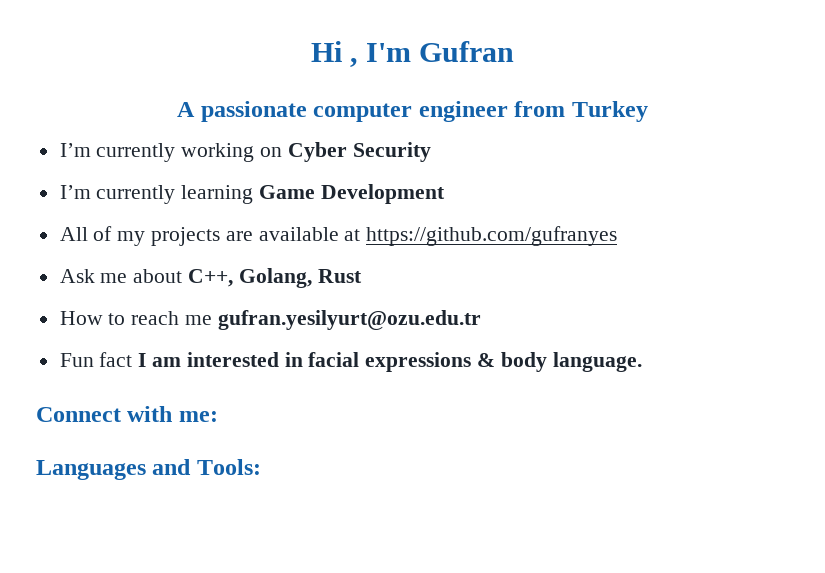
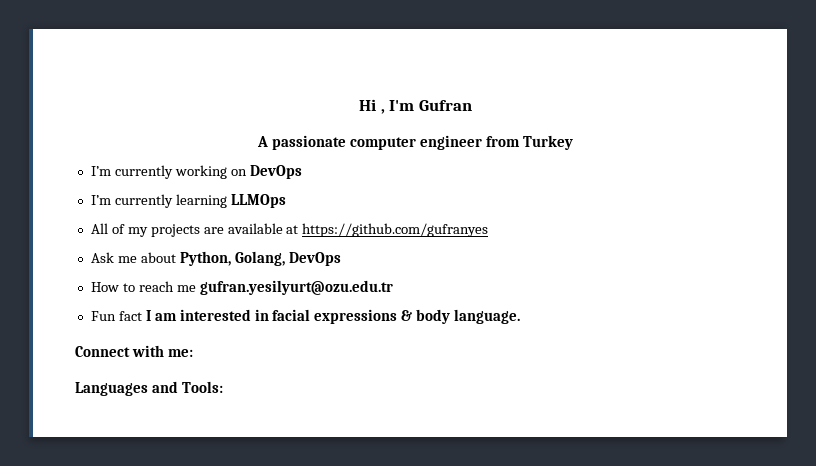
- I’m currently working on Cyber Security
+ I’m currently working on DevOps
- I’m currently learning Game Development
+ I’m currently learning LLMOps
- Ask me about C++, Golang, Rust
+ Ask me about Python, Golang, DevOps

